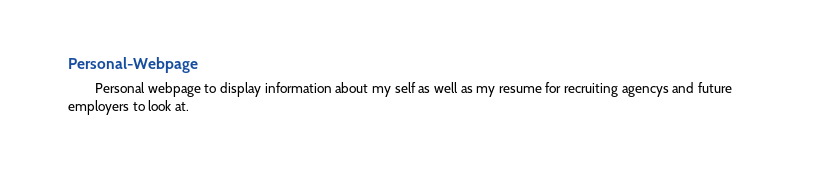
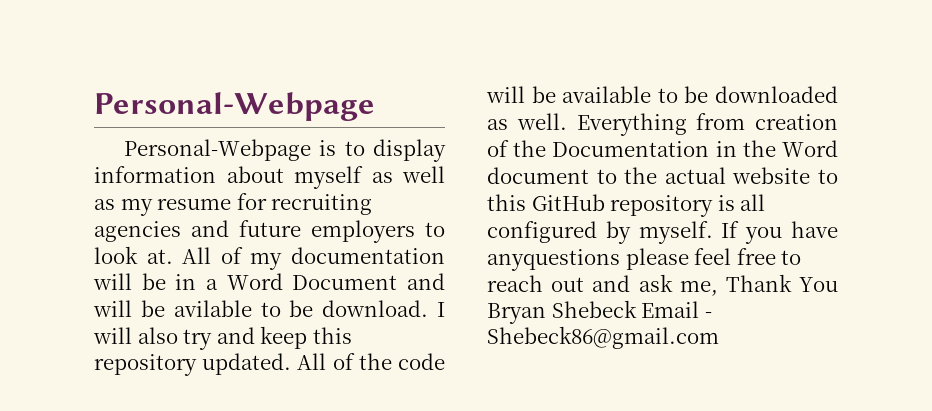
- Personal webpage to display information about my self as well as my resume for recruiting agencys and future employers to look at.
+ Personal-Webpage is to display information about myself as well as my resume for recruiting agencies and future employers to look at.
+ All of my documentation will be in a Word Document and will be avilable to be download. I will also try and keep this repository updated. All of the code will be available to be downloaded as well. Everything from creation of the Documentation in the Word document to the actual website to this GitHub repository is all configured by myself. If you have anyquestions please feel free to reach out and ask me, Thank You Bryan Shebeck Email - Shebeck86@gmail.com

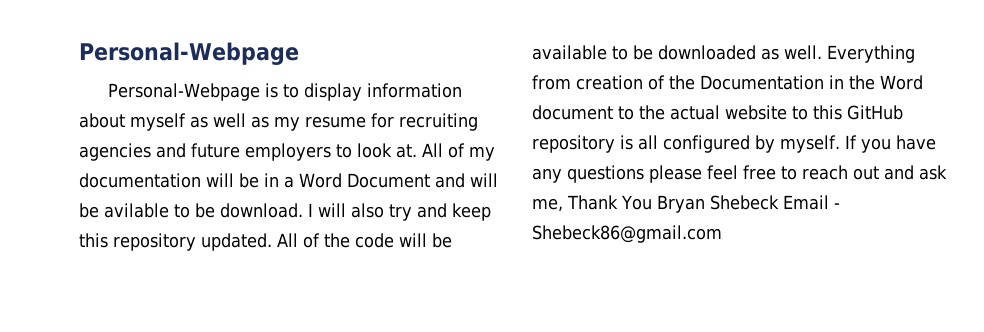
- If you have anyquestions please feel free to reach out and ask me, Thank You Bryan Shebeck Email - Shebeck86@gmail.com
+ If you have any questions please feel free to reach out and ask me, Thank You Bryan Shebeck Email - Shebeck86@gmail.com

